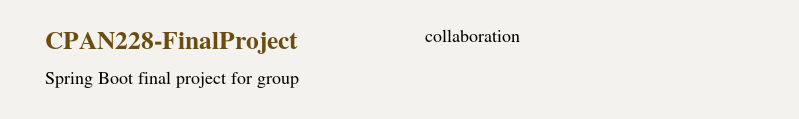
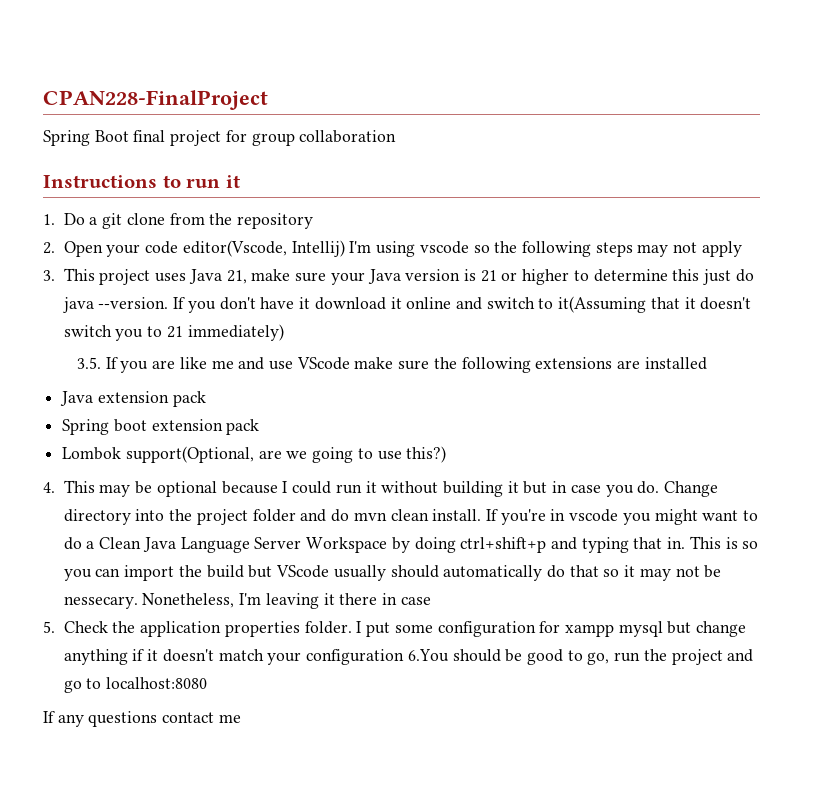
+ Instructions to run it
+ 1. Do a git clone from the repository
+ 2. Open your code editor(Vscode, Intellij) I'm using vscode so the following steps may not apply
+ 3. This project uses Java 21, make sure your Java version is 21 or higher to determine this just do java --version. If you don't have it download it online and switch to it(Assuming that it doesn't switch you to 21 immediately)
+ 3.5. If you are like me and use VScode make sure the following extensions are installed
+ Java extension pack
+ Spring boot extension pack
+ Lombok support(Optional, are we going to use this?)
+ 4. This may be optional because I could run it without building it but in case you do. Change directory into the project folder and do mvn clean install. If you're in vscode you might want to do a Clean Java Language Server Workspace by doing ctrl+shift+p and typing that in. This is so you can import the build but VScode usually should automatically do that so it may not be nessecary. Nonetheless, I'm leaving it there in case
+ 5. Check the application properties folder. I put some configuration for xampp mysql but change anything if it doesn't match your configuration 6.You should be good to go, run the project and go to localhost:8080
+ If any questions contact me

